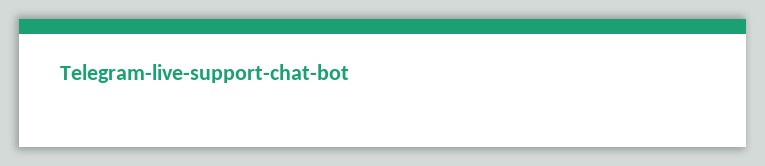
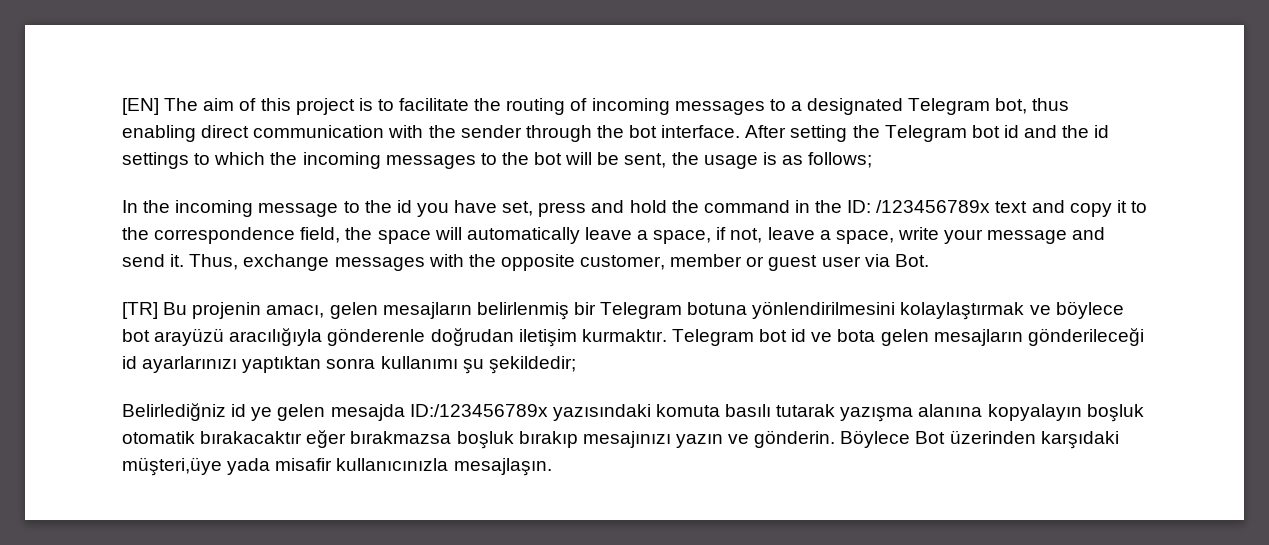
- Telegram-live-support-chat-bot
+ [EN] The aim of this project is to facilitate the routing of incoming messages to a designated Telegram bot, thus enabling direct communication with the sender through the bot interface. After setting the Telegram bot id and the id settings to which the incoming messages to the bot will be sent, the usage is as follows;
+ In the incoming message to the id you have set, press and hold the command in the ID: /123456789x text and copy it to the correspondence field, the space will automatically leave a space, if not, leave a space, write your message and send it. Thus, exchange messages with the opposite customer, member or guest user via Bot.
+ [TR] Bu projenin amacı, gelen mesajların belirlenmiş bir Telegram botuna yönlendirilmesini kolaylaştırmak ve böylece bot arayüzü aracılığıyla gönderenle doğrudan iletişim kurmaktır. Telegram bot id ve bota gelen mesajların gönderileceği id ayarlarınızı yaptıktan sonra kullanımı şu şekildedir;
+ Belirlediğniz id ye gelen mesajda ID:/123456789x yazısındaki komuta basılı tutarak yazışma alanına kopyalayın boşluk otomatik bırakacaktır eğer bırakmazsa boşluk bırakıp mesajınızı yazın ve gönderin. Böylece Bot üzerinden karşıdaki müşteri,üye yada misafir kullanıcınızla mesajlaşın.

